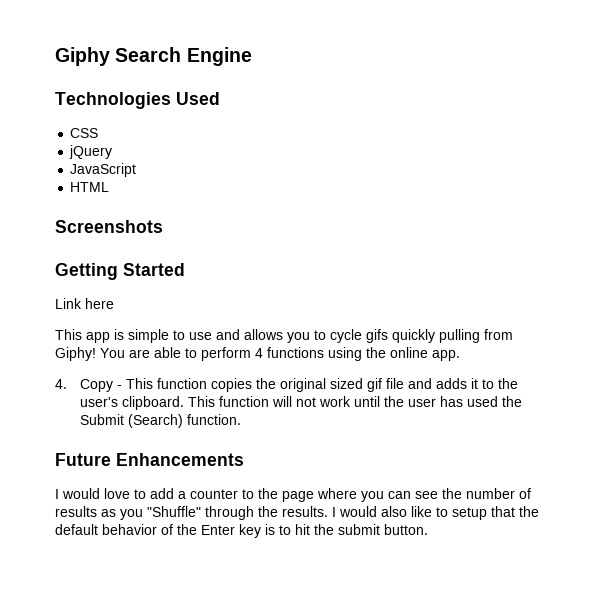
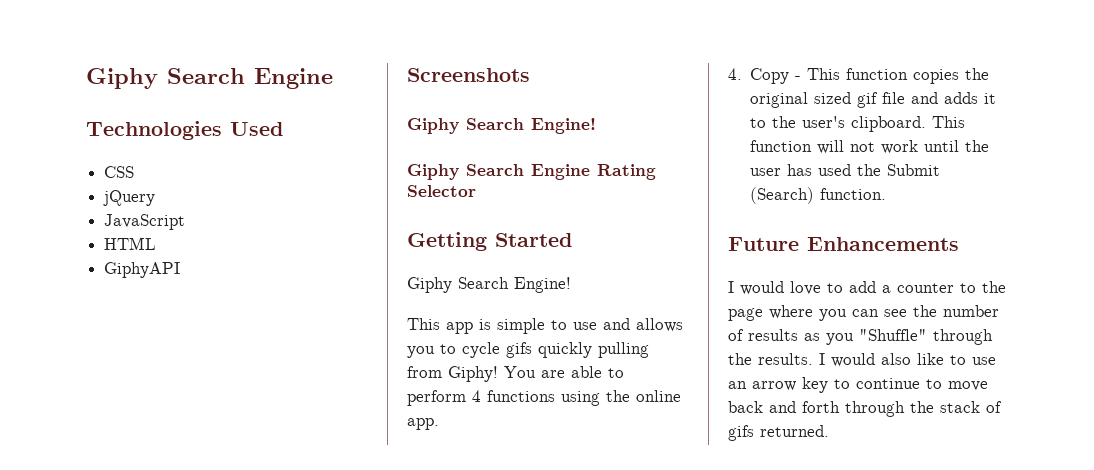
+ GiphyAPI
  Screenshots
+ Giphy Search Engine!
+ Giphy Search Engine Rating Selector
  Getting Started
- Link here
+ Giphy Search Engine!
- I would also like to setup that the default behavior of the Enter key is to hit the submit button.
+ I would also like to use an arrow key to continue to move back and forth through the stack of gifs returned.

